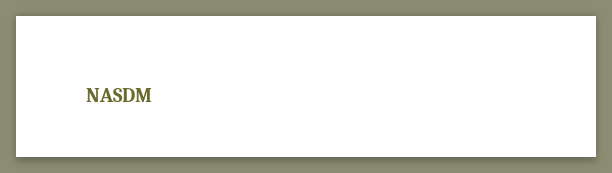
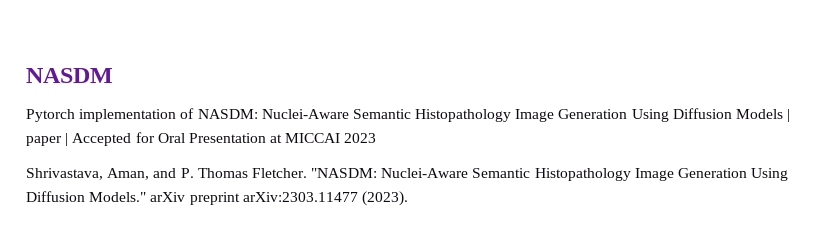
+ Pytorch implementation of NASDM: Nuclei-Aware Semantic Histopathology Image Generation Using Diffusion Models | paper | Accepted for Oral Presentation at MICCAI 2023
+ Shrivastava, Aman, and P. Thomas Fletcher. "NASDM: Nuclei-Aware Semantic Histopathology Image Generation Using Diffusion Models." arXiv preprint arXiv:2303.11477 (2023).

